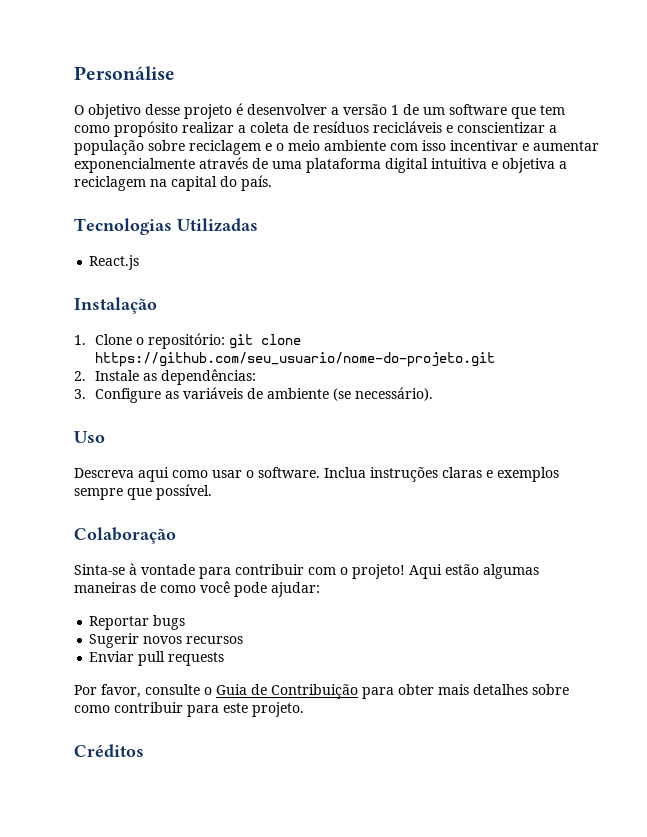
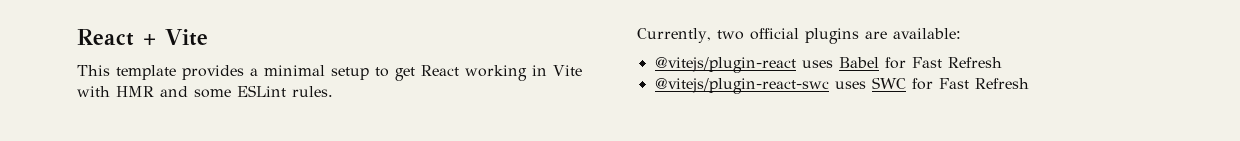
- Personálise
- O objetivo desse projeto é desenvolver a versão 1 de um software que tem como propósito realizar a coleta de resíduos recicláveis e conscientizar a população sobre reciclagem e o meio ambiente com isso incentivar e aumentar exponencialmente através de uma plataforma digital intuitiva e objetiva a reciclagem na capital do país.
- Tecnologias Utilizadas
- React.js
- Instalação
- 1. Clone o repositório: git clone https://github.com/seu_usuario/nome-do-projeto.git
- 2. Instale as dependências:
- 3. Configure as variáveis de ambiente (se necessário).
- Uso
- Descreva aqui como usar o software. Inclua instruções claras e exemplos sempre que possível.
- Colaboração
- Sinta-se à vontade para contribuir com o projeto! Aqui estão algumas maneiras de como você pode ajudar:
- Reportar bugs
- Sugerir novos recursos
- Enviar pull requests
- Por favor, consulte o Guia de Contribuição para obter mais detalhes sobre como contribuir para este projeto.
- Créditos
+ React + Vite
+ This template provides a minimal setup to get React working in Vite with HMR and some ESLint rules.
+ Currently, two official plugins are available:
+ @vitejs/plugin-react uses Babel for Fast Refresh
+ @vitejs/plugin-react-swc uses SWC for Fast Refresh

